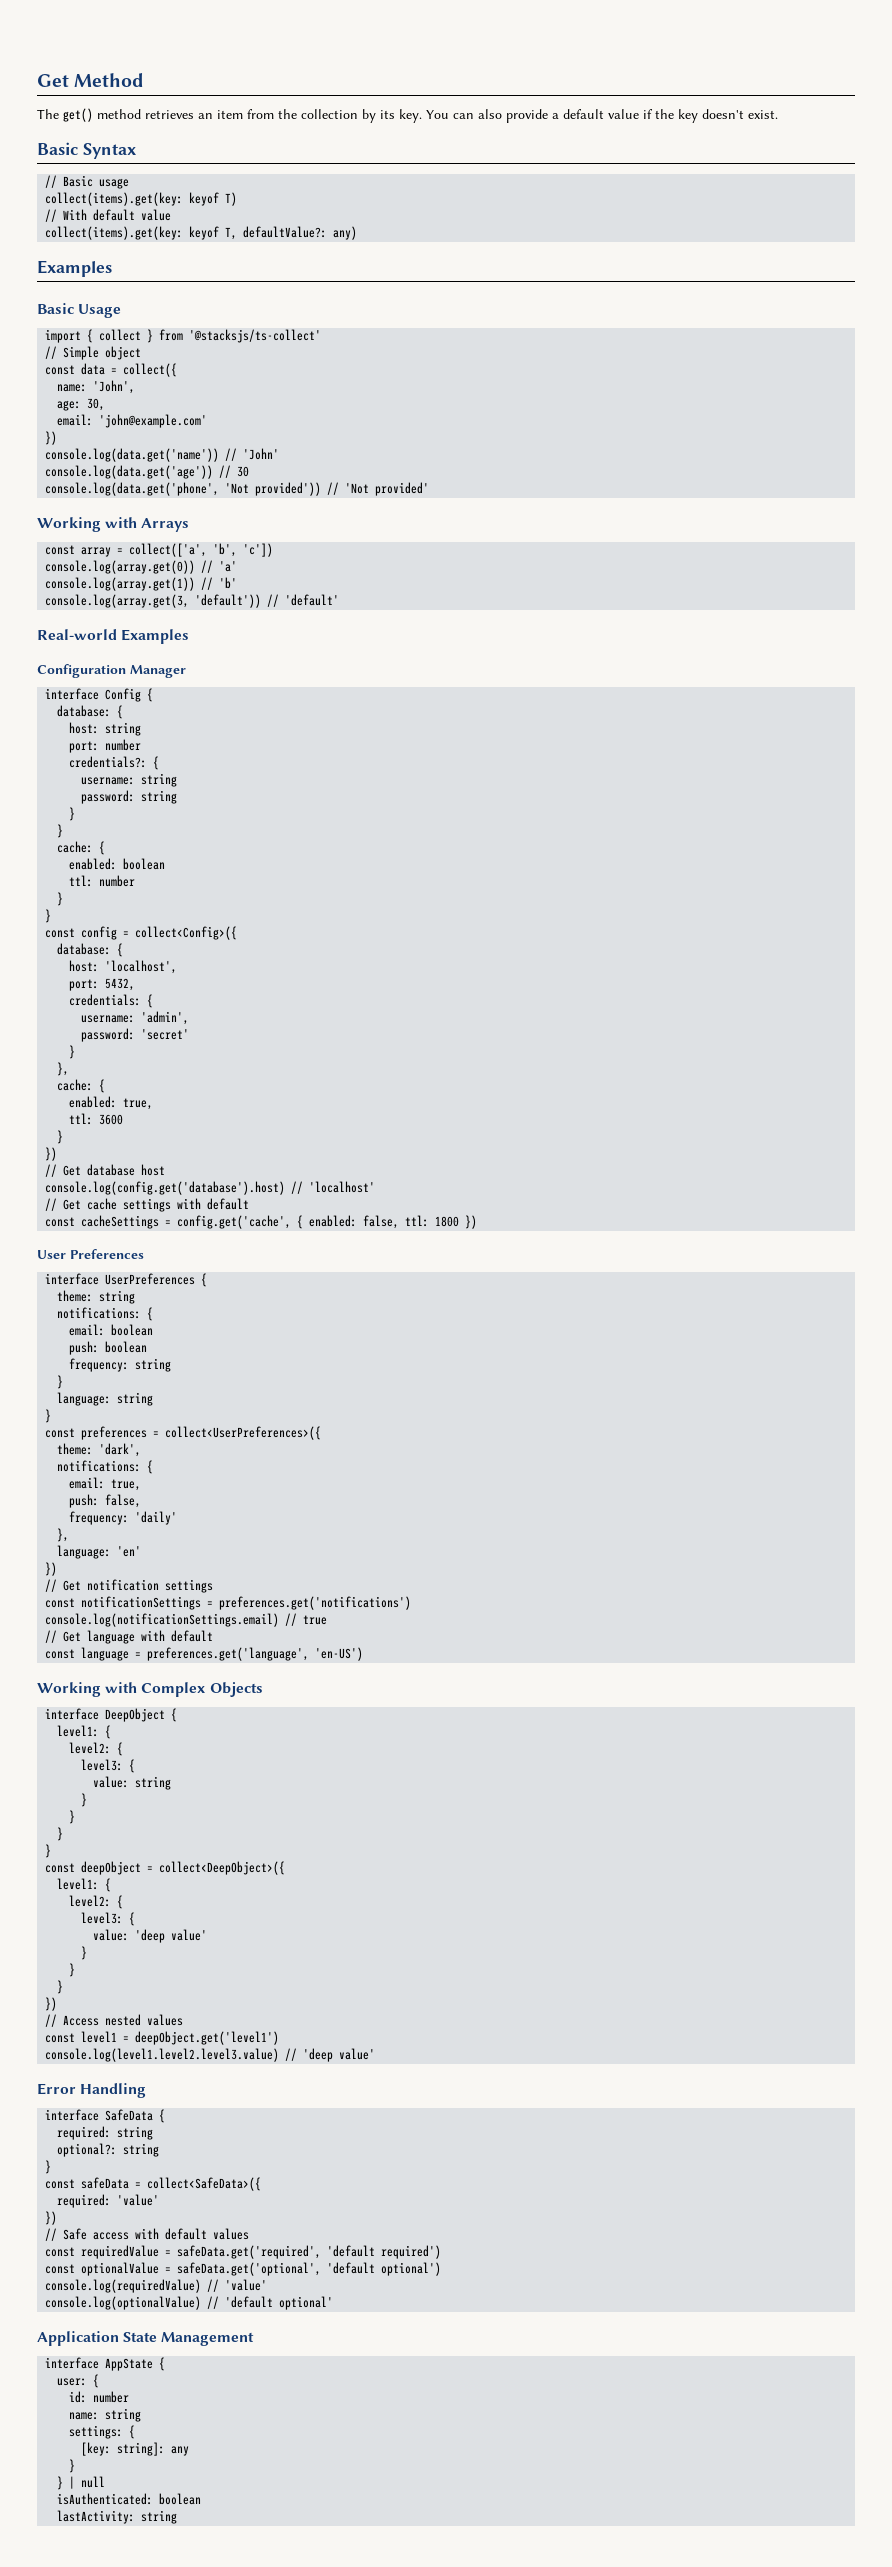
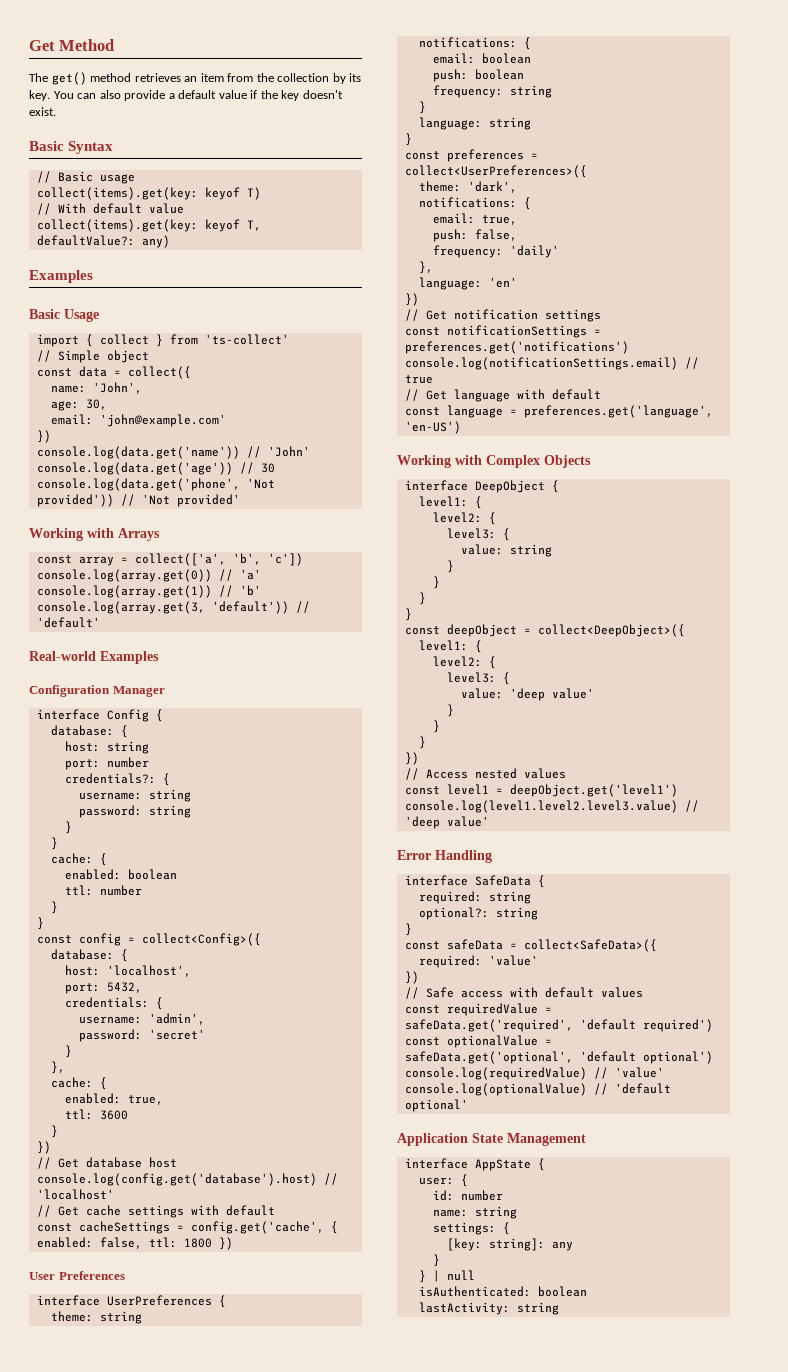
- import { collect } from '@stacksjs/ts-collect'
+ import { collect } from 'ts-collect'

